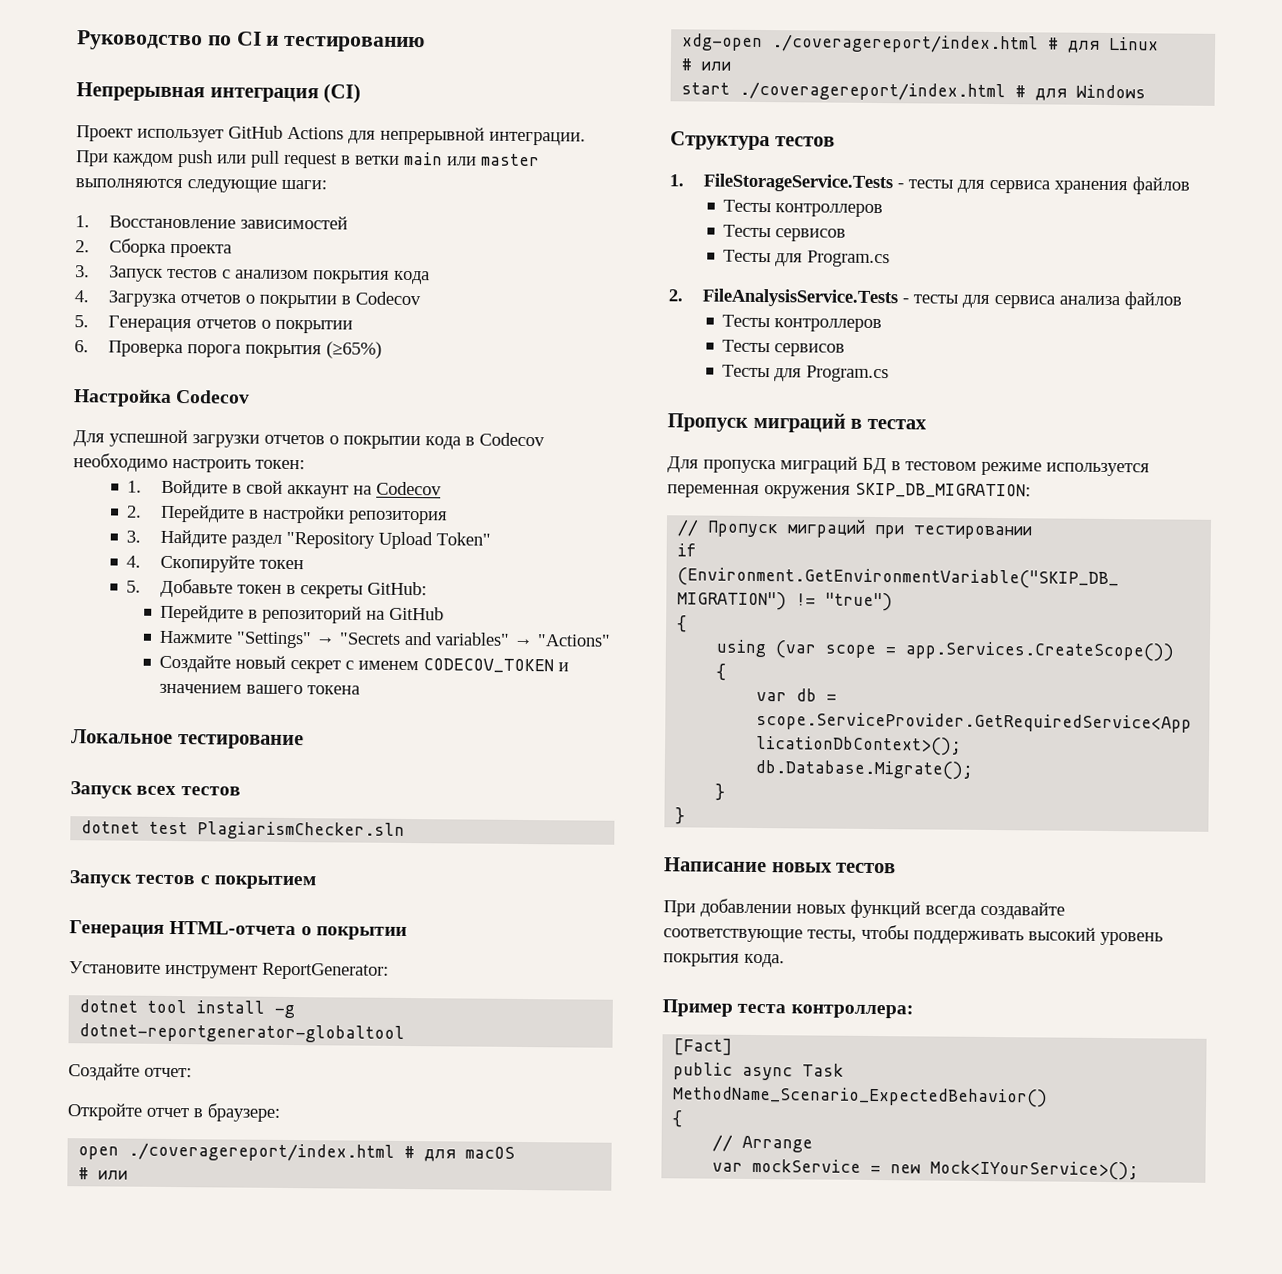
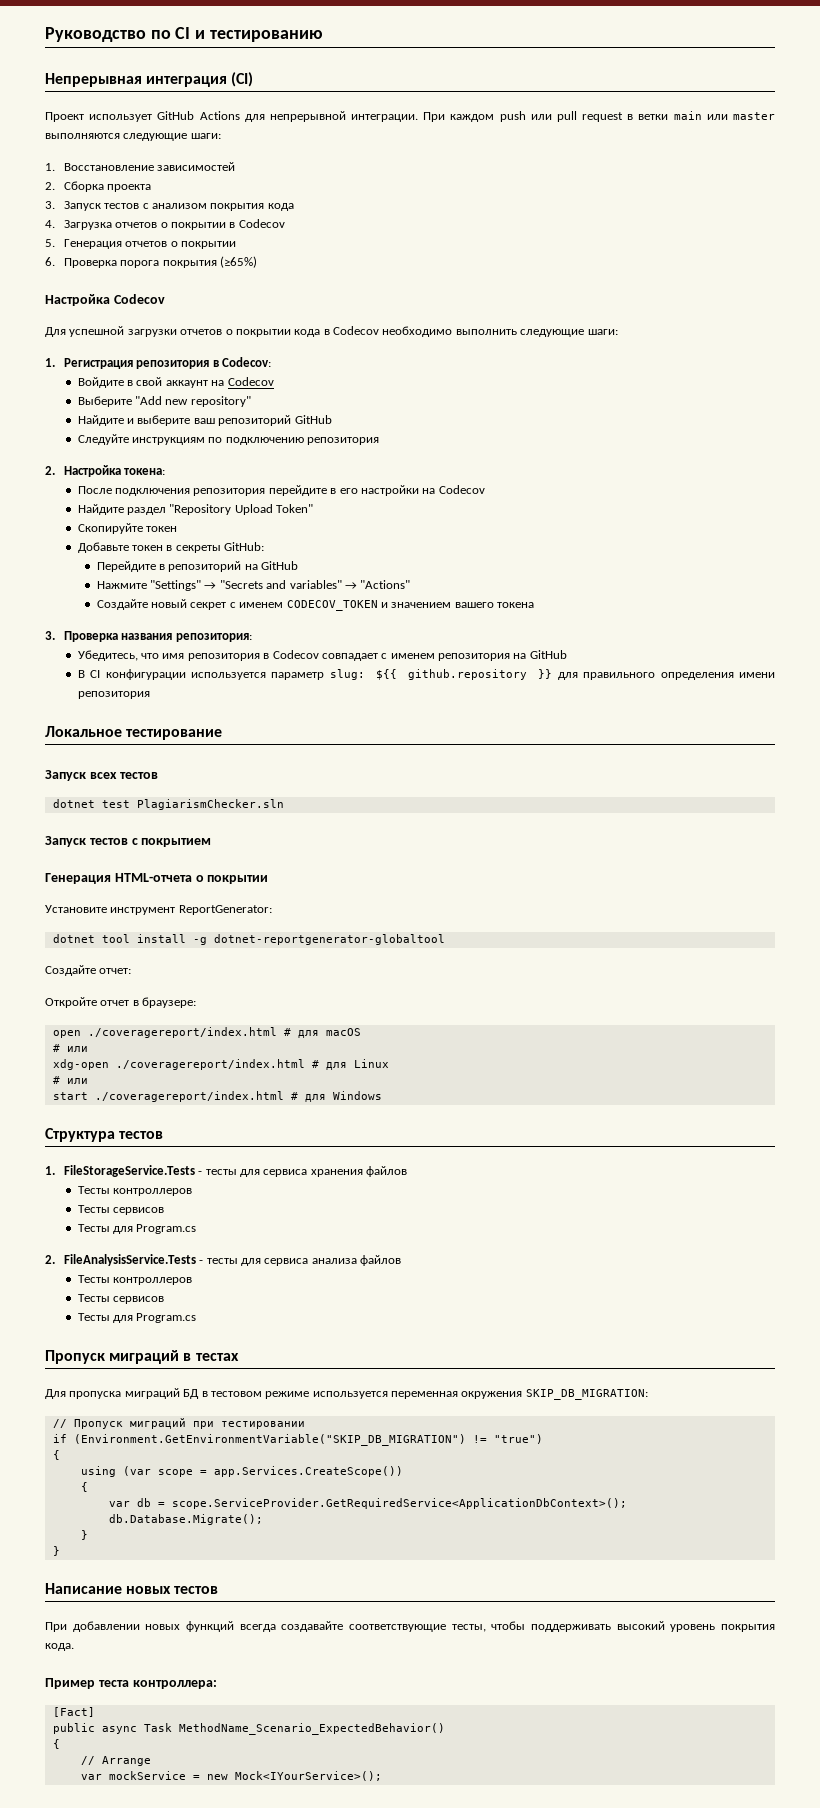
- Для успешной загрузки отчетов о покрытии кода в Codecov необходимо настроить токен:
- 1. Войдите в свой аккаунт на Codecov
+ Для успешной загрузки отчетов о покрытии кода в Codecov необходимо выполнить следующие шаги:
+ 1. Регистрация репозитория в Codecov:
+ Войдите в свой аккаунт на Codecov
- 2. Перейдите в настройки репозитория
- 3. Найдите раздел "Repository Upload Token"
+ Выберите "Add new repository"
+ Найдите и выберите ваш репозиторий GitHub
+ Следуйте инструкциям по подключению репозитория
+ 2. Настройка токена:
+ После подключения репозитория перейдите в его настройки на Codecov
+ Найдите раздел "Repository Upload Token"
- 4. Скопируйте токен
+ Скопируйте токен
- 5. Добавьте токен в секреты GitHub:
+ Добавьте токен в секреты GitHub:
+ 3. Проверка названия репозитория:
+ Убедитесь, что имя репозитория в Codecov совпадает с именем репозитория на GitHub
+ В CI конфигурации используется параметр slug: ${{ github.repository }} для правильного определения имени репозитория

